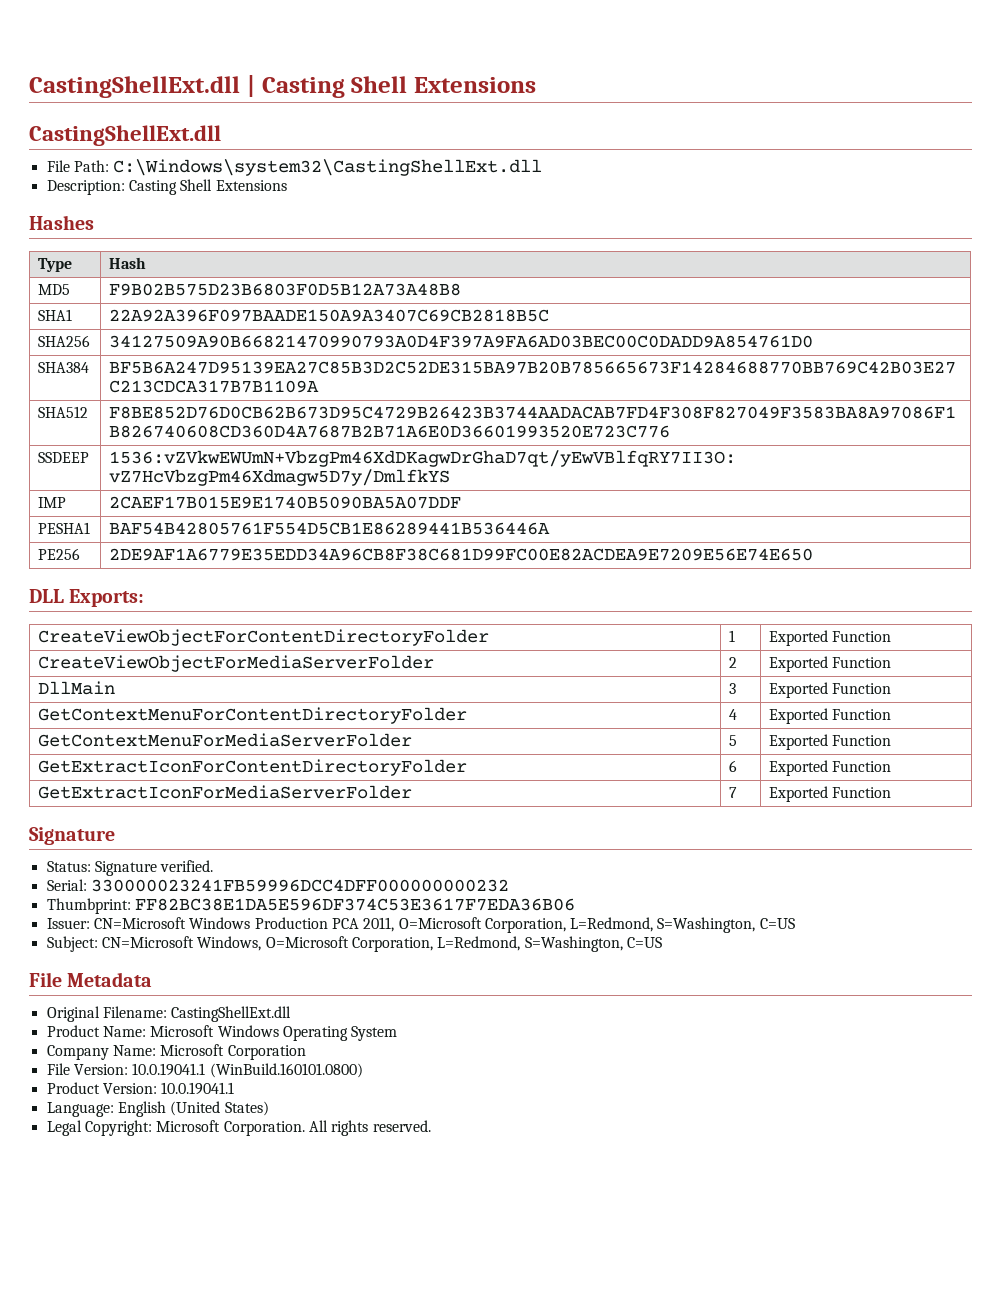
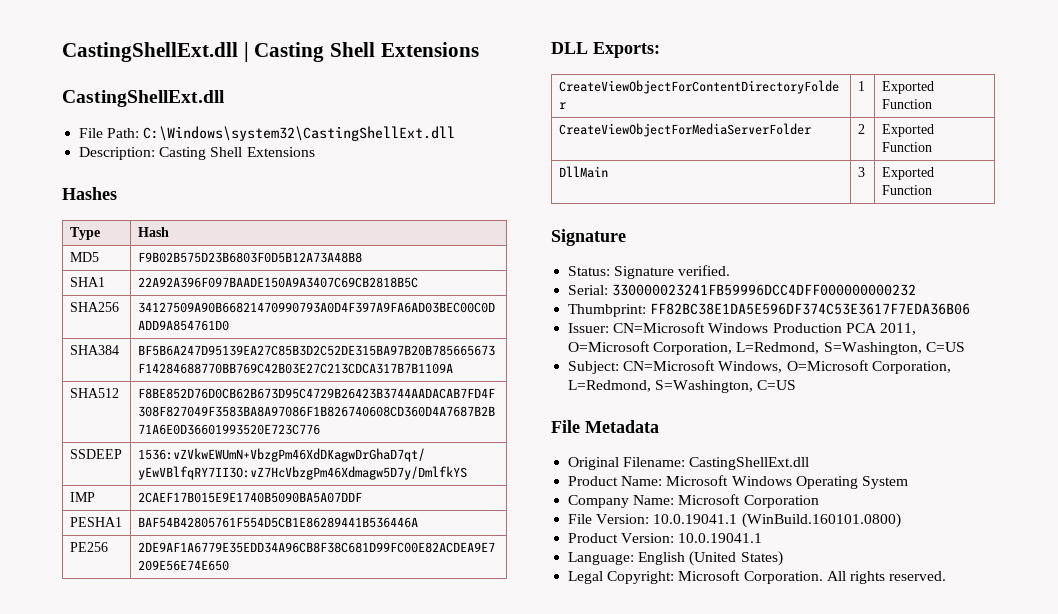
- GetContextMenuForContentDirectoryFolder | 4 | Exported Function
- GetContextMenuForMediaServerFolder | 5 | Exported Function
- GetExtractIconForContentDirectoryFolder | 6 | Exported Function
- GetExtractIconForMediaServerFolder | 7 | Exported Function

